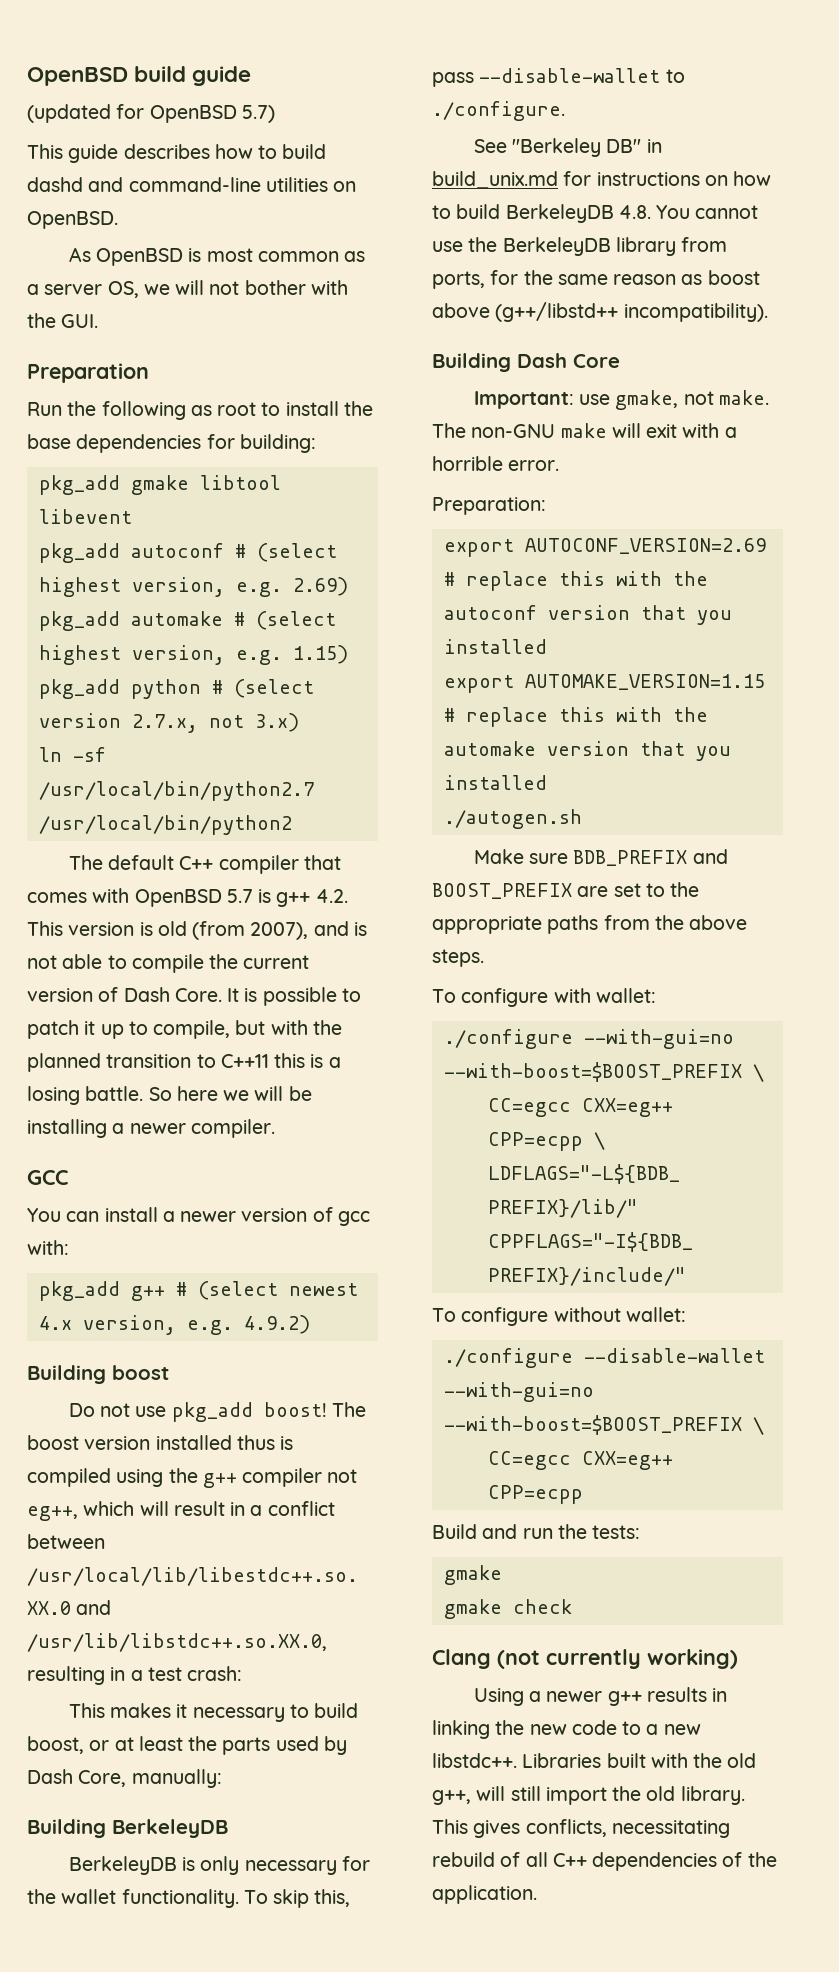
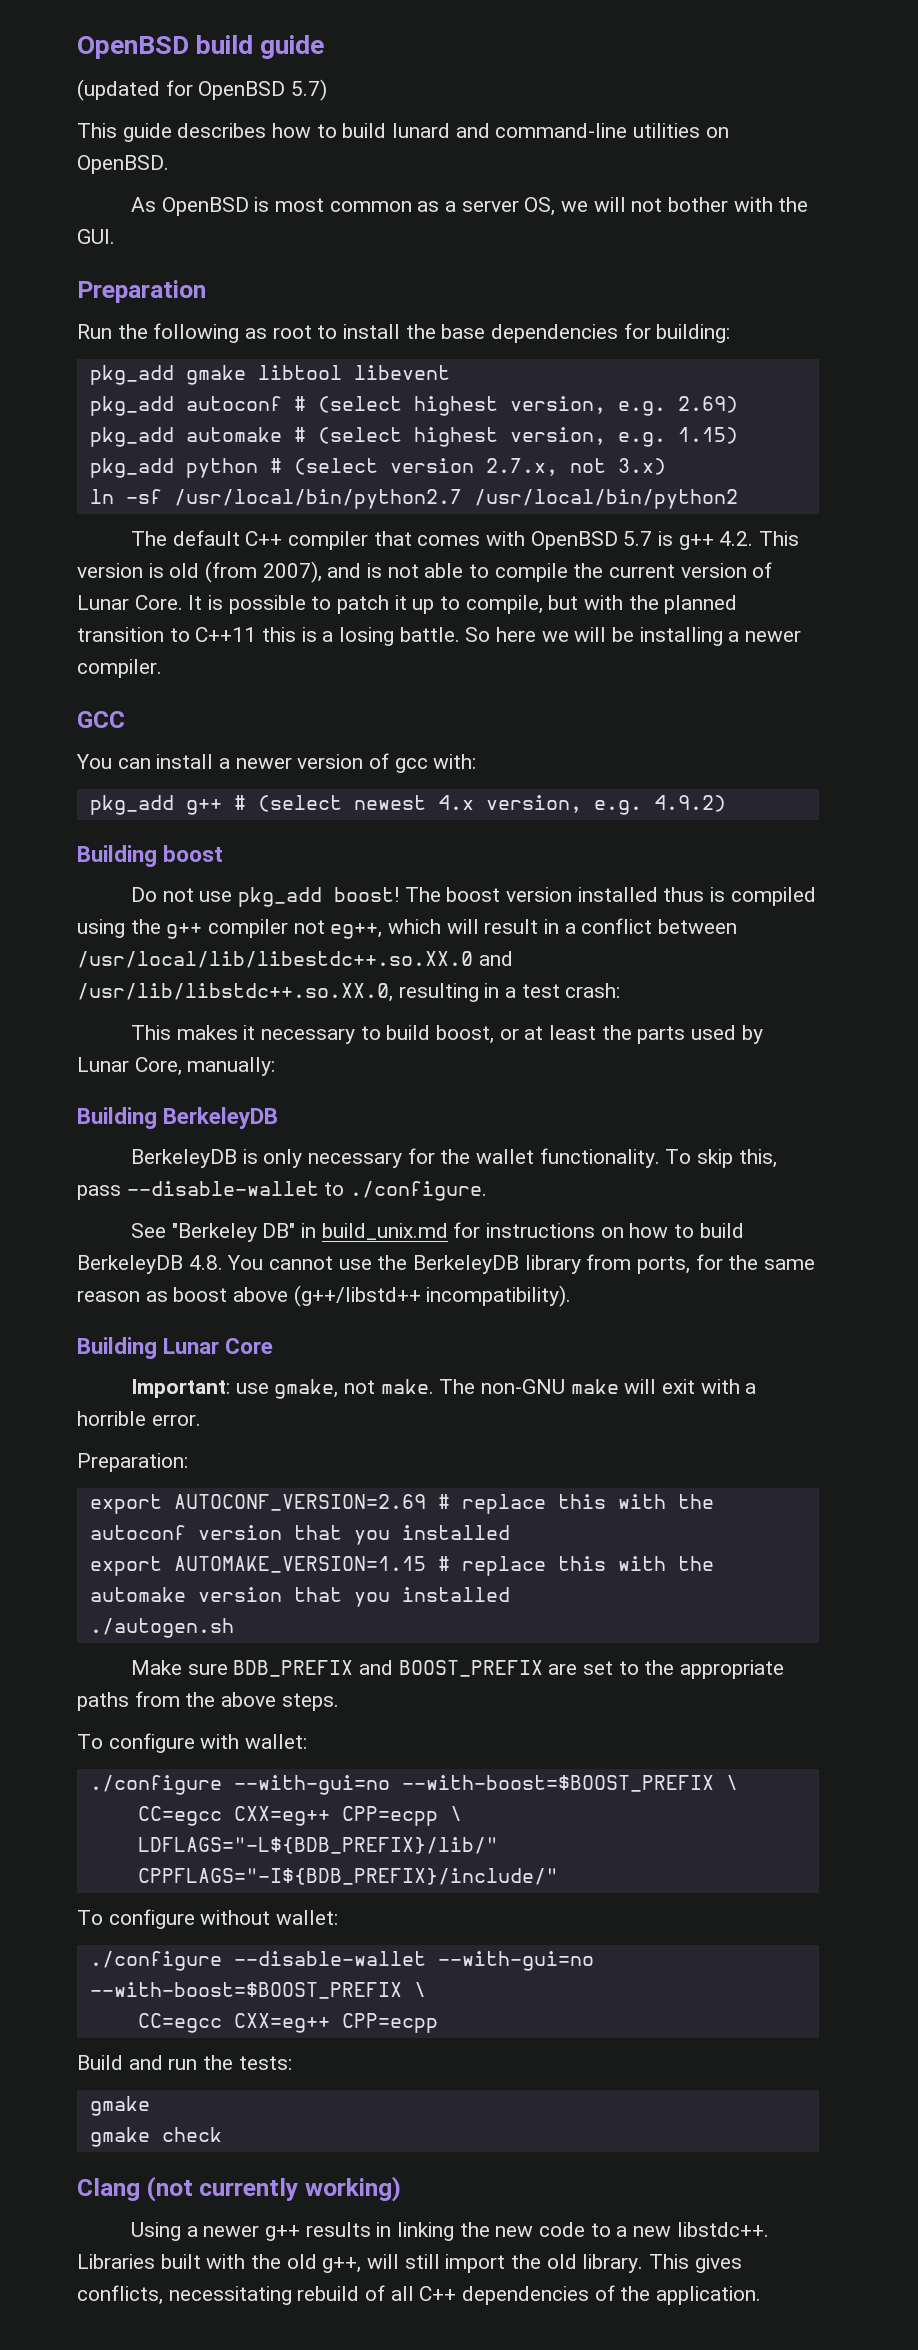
- This guide describes how to build dashd and command-line utilities on OpenBSD.
+ This guide describes how to build lunard and command-line utilities on OpenBSD.
- The default C++ compiler that comes with OpenBSD 5.7 is g++ 4.2. This version is old (from 2007), and is not able to compile the current version of Dash Core.
+ The default C++ compiler that comes with OpenBSD 5.7 is g++ 4.2. This version is old (from 2007), and is not able to compile the current version of Lunar Core.
- This makes it necessary to build boost, or at least the parts used by Dash Core, manually:
+ This makes it necessary to build boost, or at least the parts used by Lunar Core, manually:
- Building Dash Core
+ Building Lunar Core

